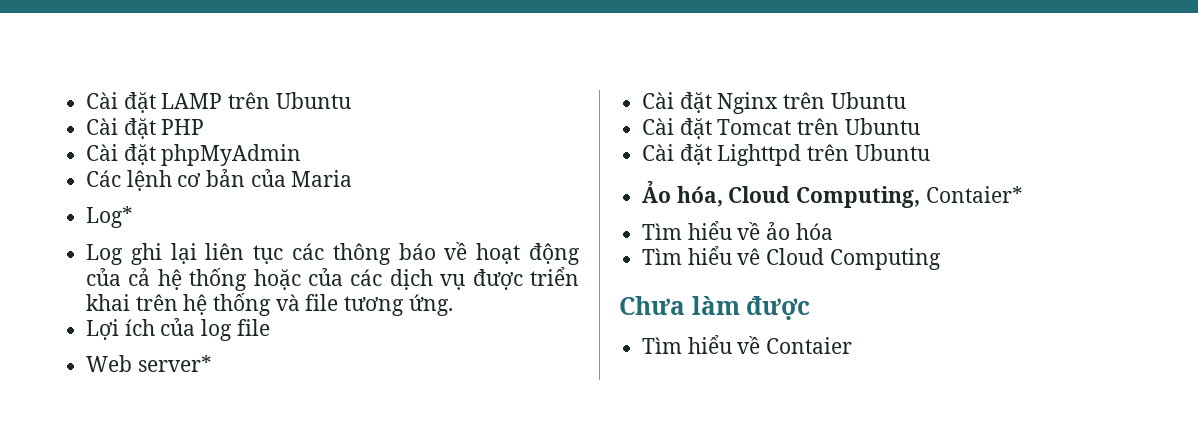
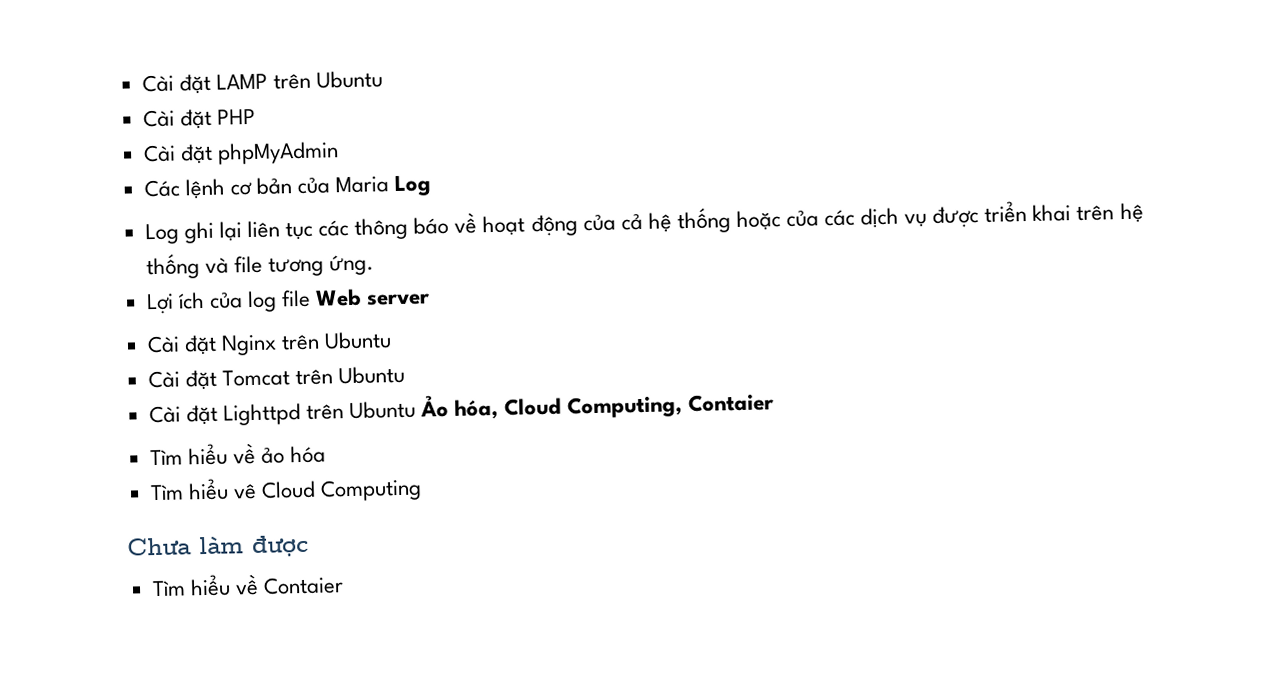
- Các lệnh cơ bản của Maria
- Log*
+ Các lệnh cơ bản của Maria Log
- Lợi ích của log file
- Web server*
+ Lợi ích của log file Web server
- Cài đặt Lighttpd trên Ubuntu
- Ảo hóa, Cloud Computing, Contaier*
+ Cài đặt Lighttpd trên Ubuntu Ảo hóa, Cloud Computing, Contaier

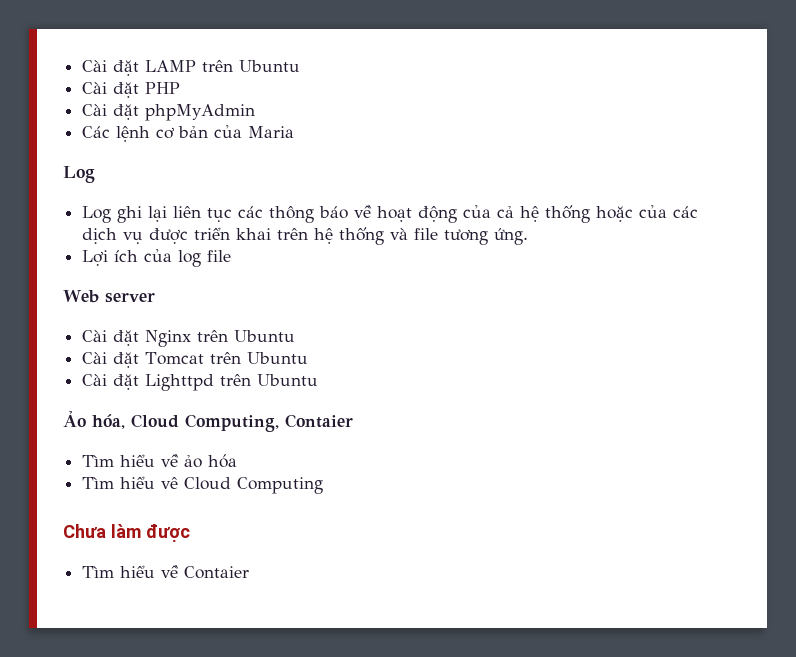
- Các lệnh cơ bản của Maria Log
+ Các lệnh cơ bản của Maria
+ Log
- Lợi ích của log file Web server
+ Lợi ích của log file
+ Web server
- Cài đặt Lighttpd trên Ubuntu Ảo hóa, Cloud Computing, Contaier
+ Cài đặt Lighttpd trên Ubuntu
+ Ảo hóa, Cloud Computing, Contaier

